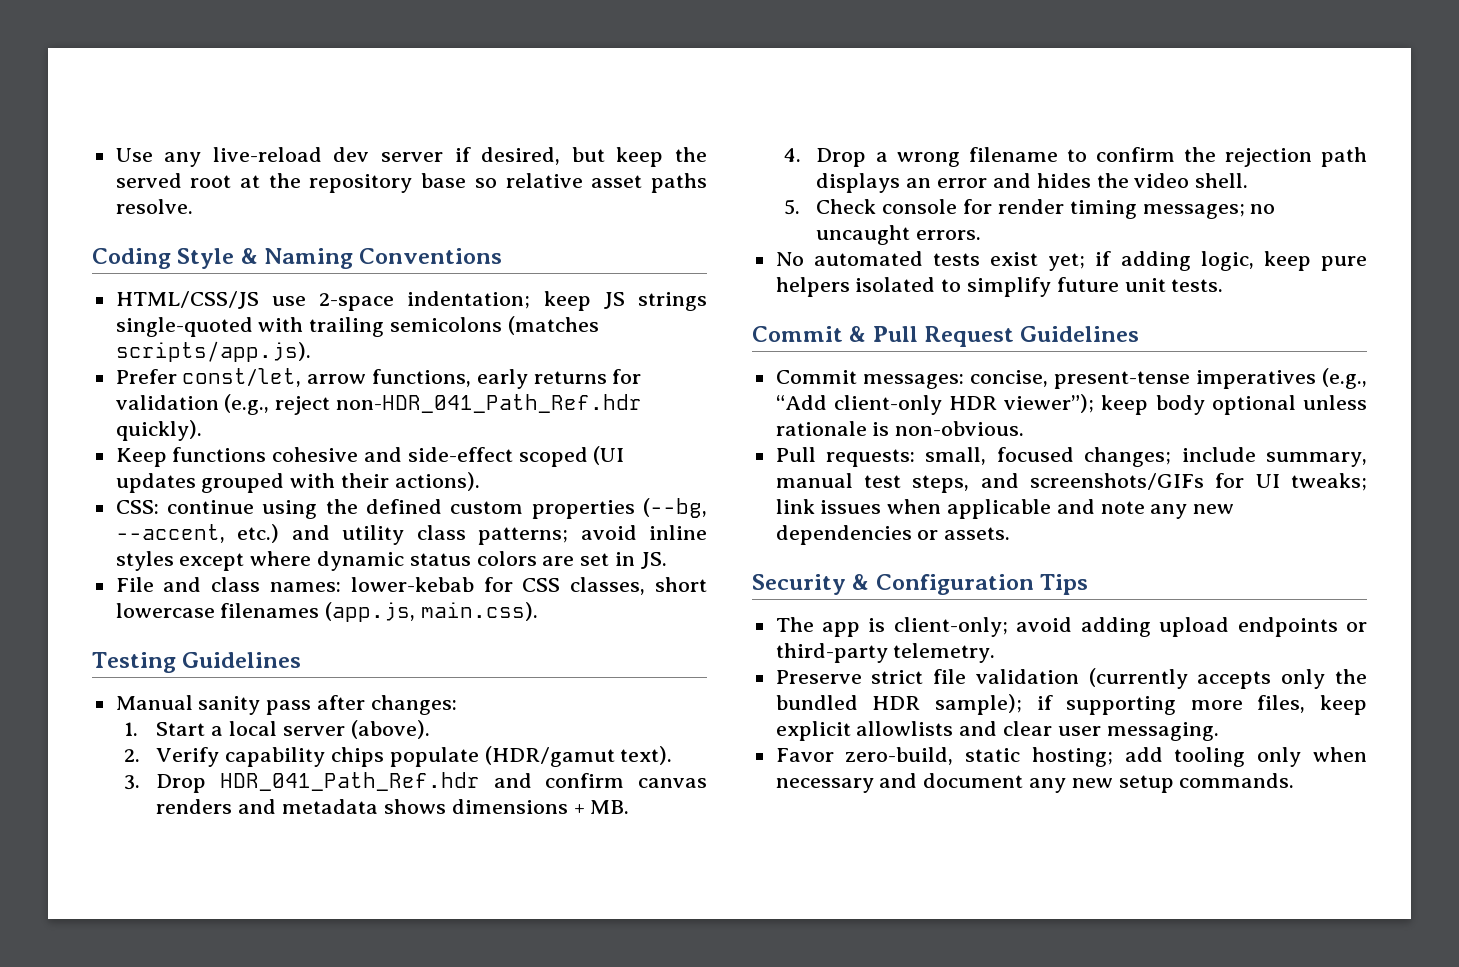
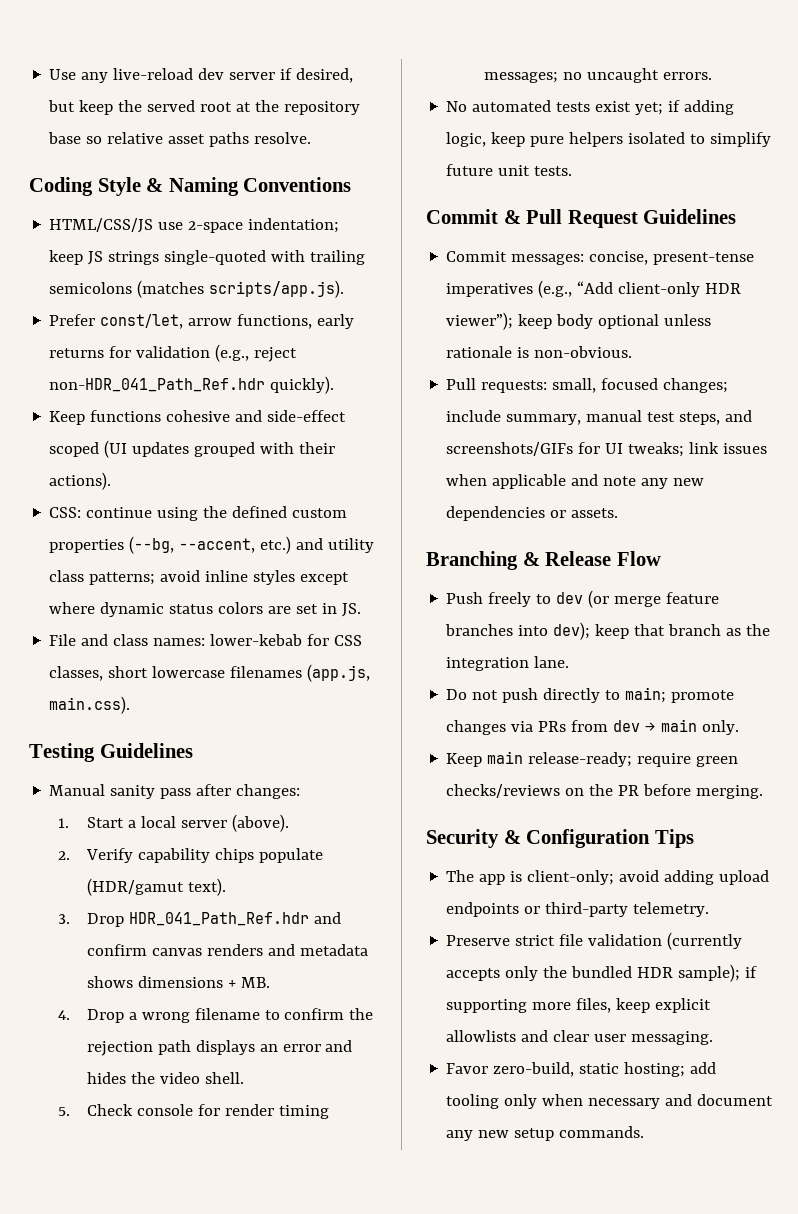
+ Branching & Release Flow
+ Push freely to dev (or merge feature branches into dev); keep that branch as the integration lane.
+ Do not push directly to main; promote changes via PRs from dev → main only.
+ Keep main release-ready; require green checks/reviews on the PR before merging.

